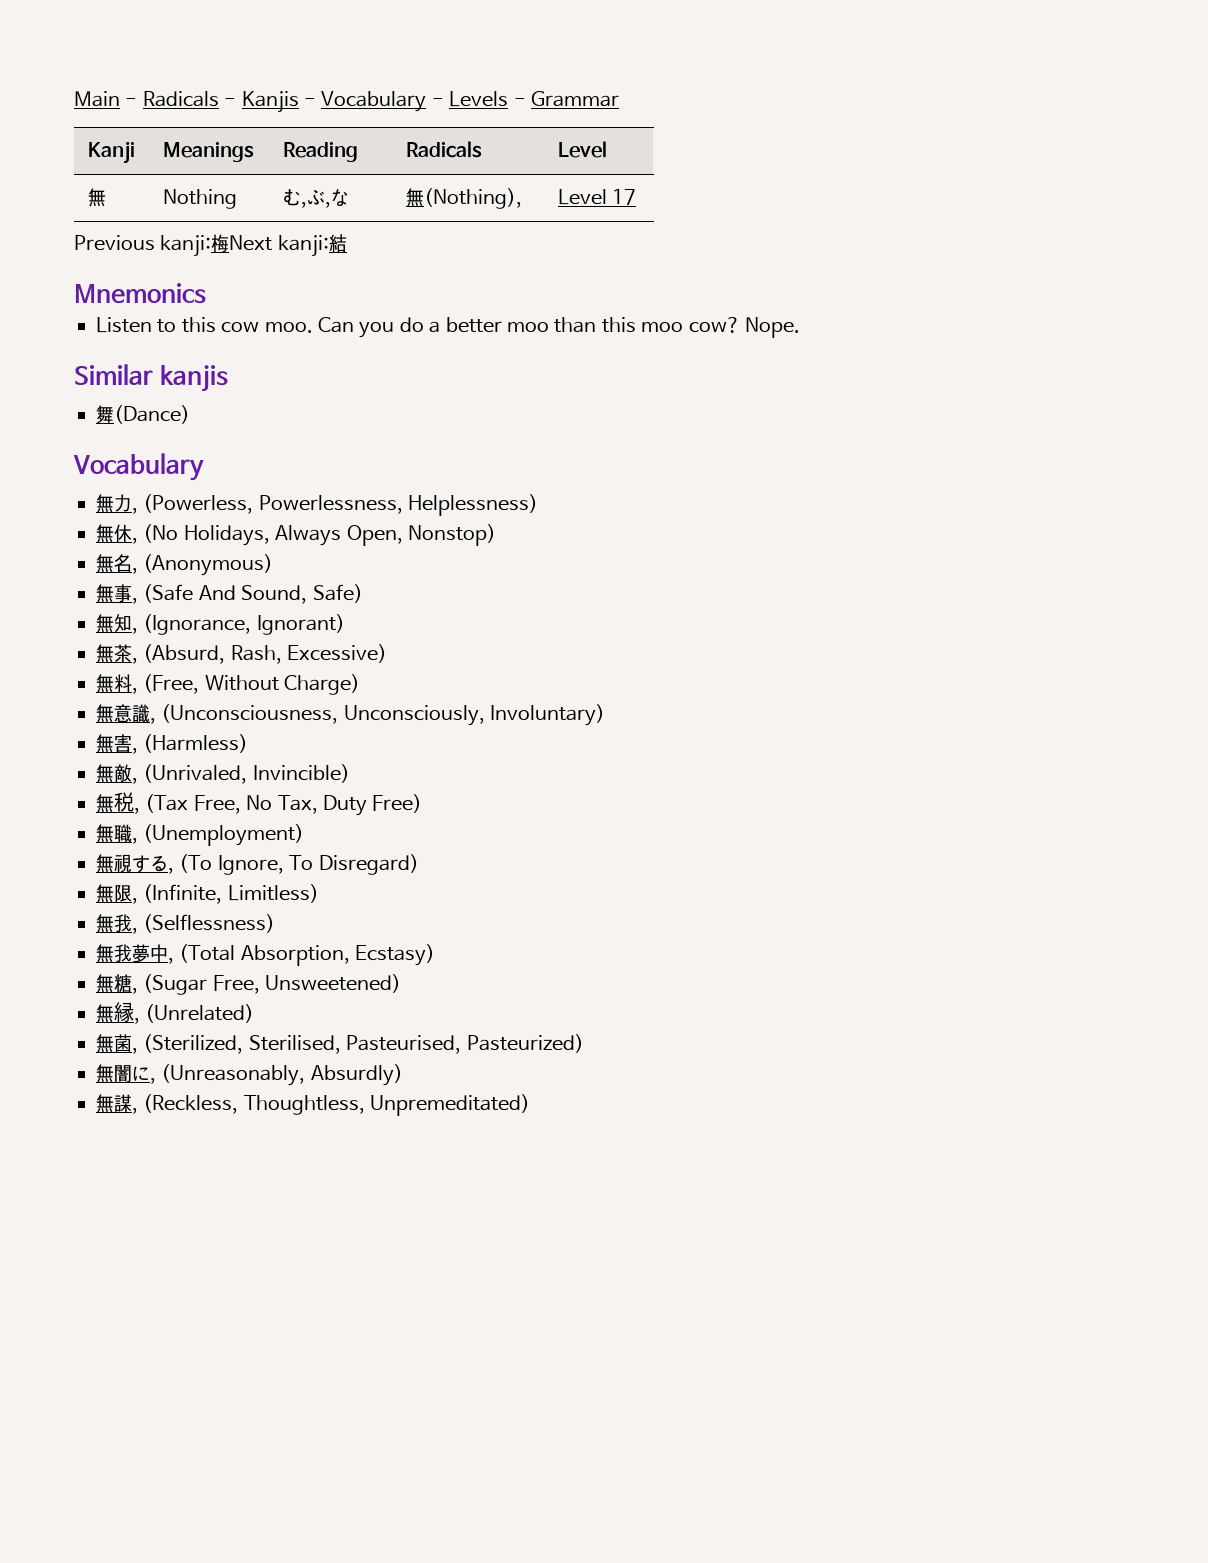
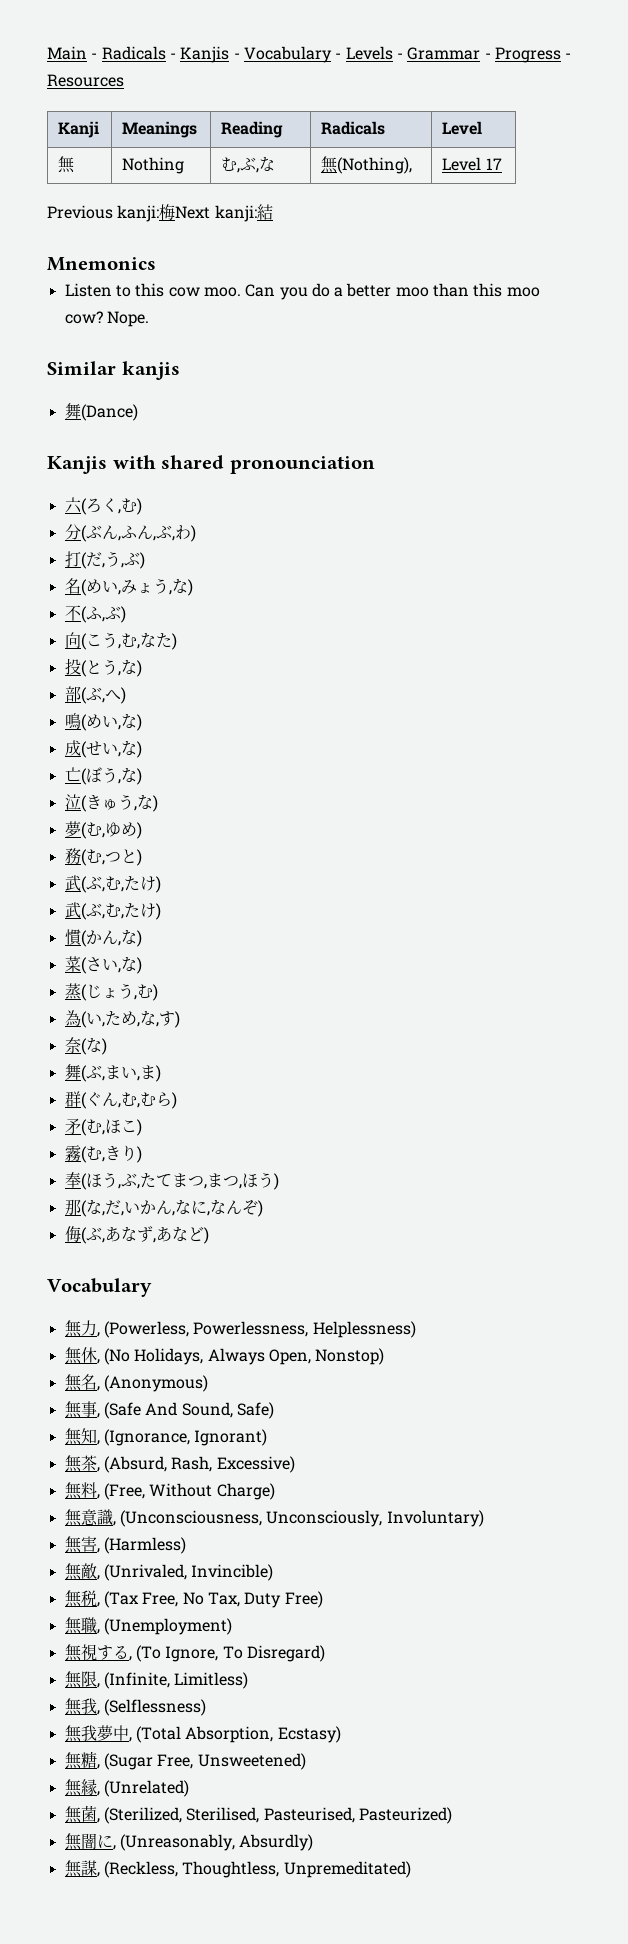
- Main - Radicals - Kanjis - Vocabulary - Levels - Grammar
+ Main - Radicals - Kanjis - Vocabulary - Levels - Grammar - Progress - Resources
+ Kanjis with shared pronounciation
+ 六(ろく,む)
+ 分(ぶん,ふん,ぶ,わ)
+ 打(だ,う,ぶ)
+ 名(めい,みょう,な)
+ 不(ふ,ぶ)
+ 向(こう,む,なた)
+ 投(とう,な)
+ 部(ぶ,へ)
+ 鳴(めい,な)
+ 成(せい,な)
+ 亡(ぼう,な)
+ 泣(きゅう,な)
+ 夢(む,ゆめ)
+ 務(む,つと)
+ 武(ぶ,む,たけ)
+ 武(ぶ,む,たけ)
+ 慣(かん,な)
+ 菜(さい,な)
+ 蒸(じょう,む)
+ 為(い,ため,な,す)
+ 奈(な)
+ 舞(ぶ,まい,ま)
+ 群(ぐん,む,むら)
+ 矛(む,ほこ)
+ 霧(む,きり)
+ 奉(ほう,ぶ,たてまつ,まつ,ほう)
+ 那(な,だ,いかん,なに,なんぞ)
+ 侮(ぶ,あなず,あなど)

